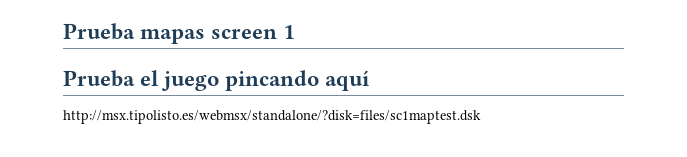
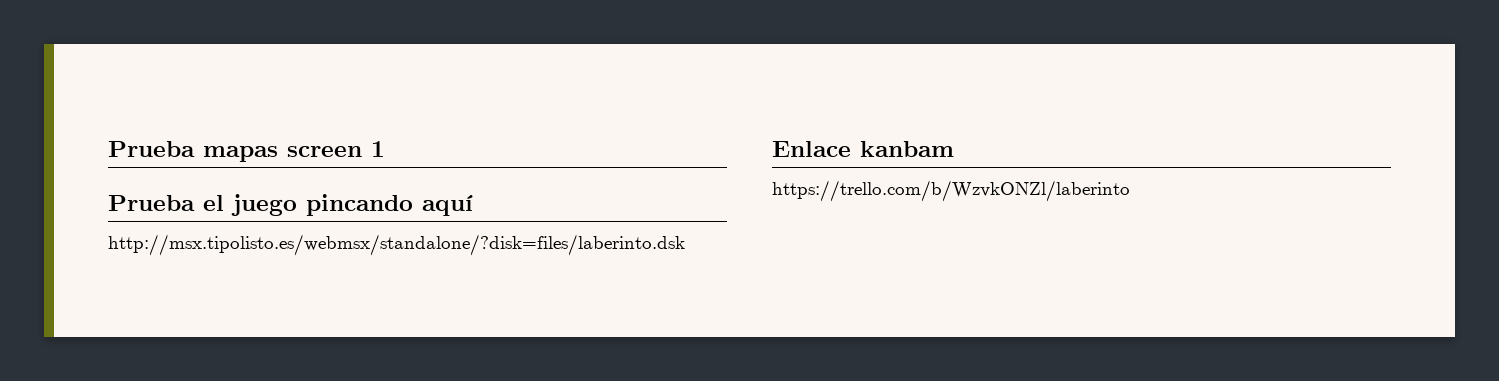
- http://msx.tipolisto.es/webmsx/standalone/?disk=files/sc1maptest.dsk
+ http://msx.tipolisto.es/webmsx/standalone/?disk=files/laberinto.dsk
+ Enlace kanbam
+ https://trello.com/b/WzvkONZl/laberinto

